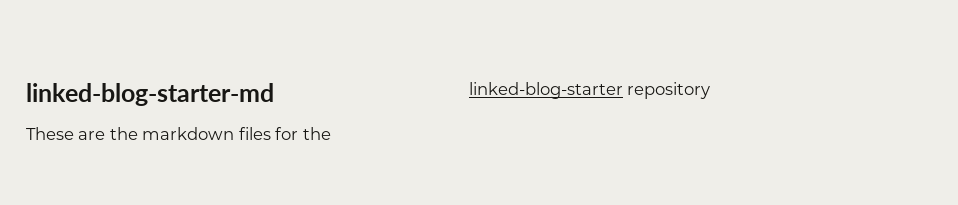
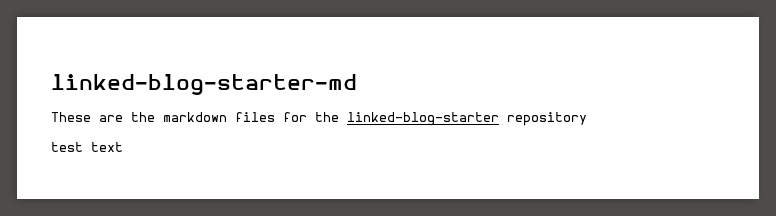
+ test text

